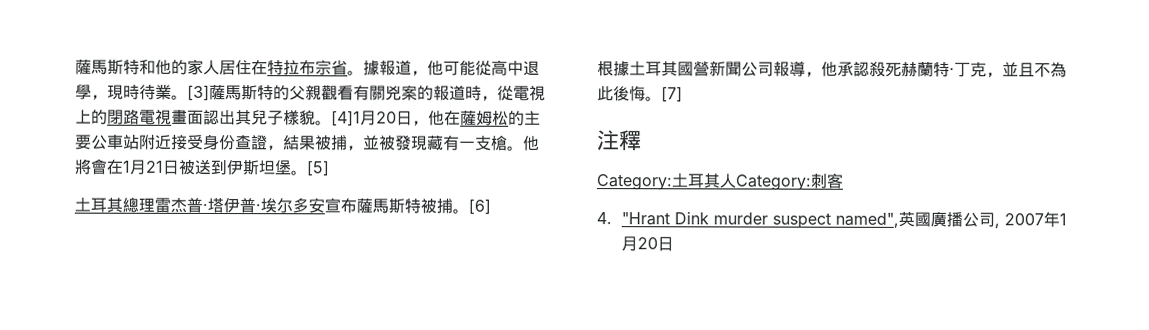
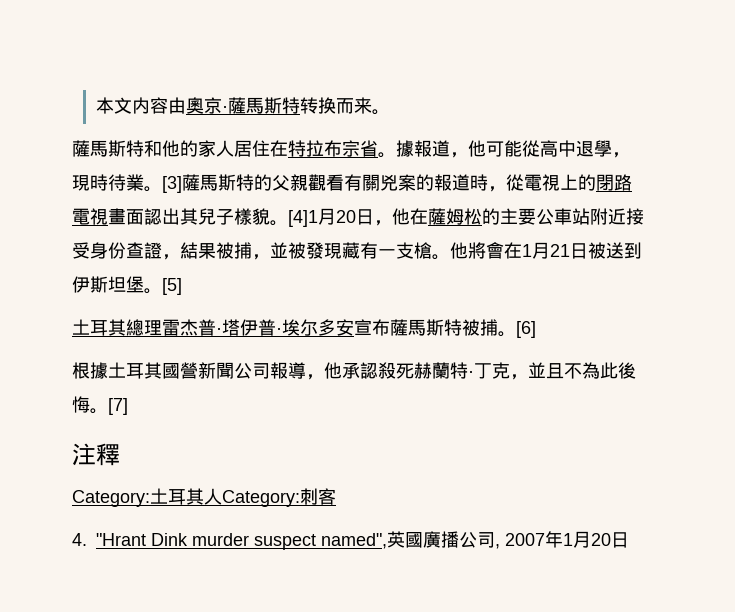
+ 本文内容由奧京·薩馬斯特转换而来。

